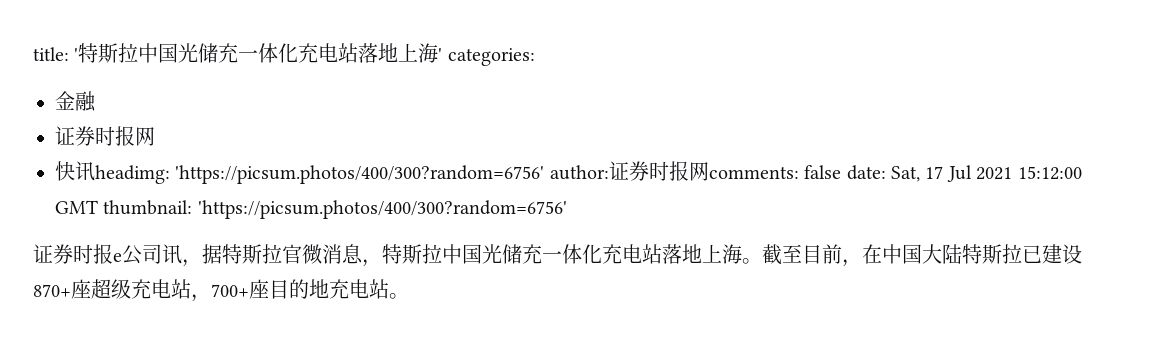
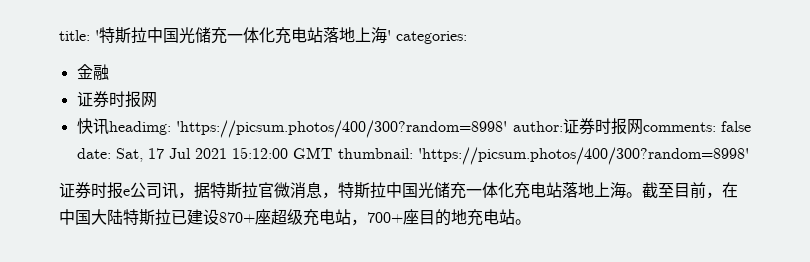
- 快讯headimg: 'https://picsum.photos/400/300?random=6756' author:证券时报网comments: false date: Sat, 17 Jul 2021 15:12:00 GMT thumbnail: 'https://picsum.photos/400/300?random=6756'
+ 快讯headimg: 'https://picsum.photos/400/300?random=8998' author:证券时报网comments: false date: Sat, 17 Jul 2021 15:12:00 GMT thumbnail: 'https://picsum.photos/400/300?random=8998'

